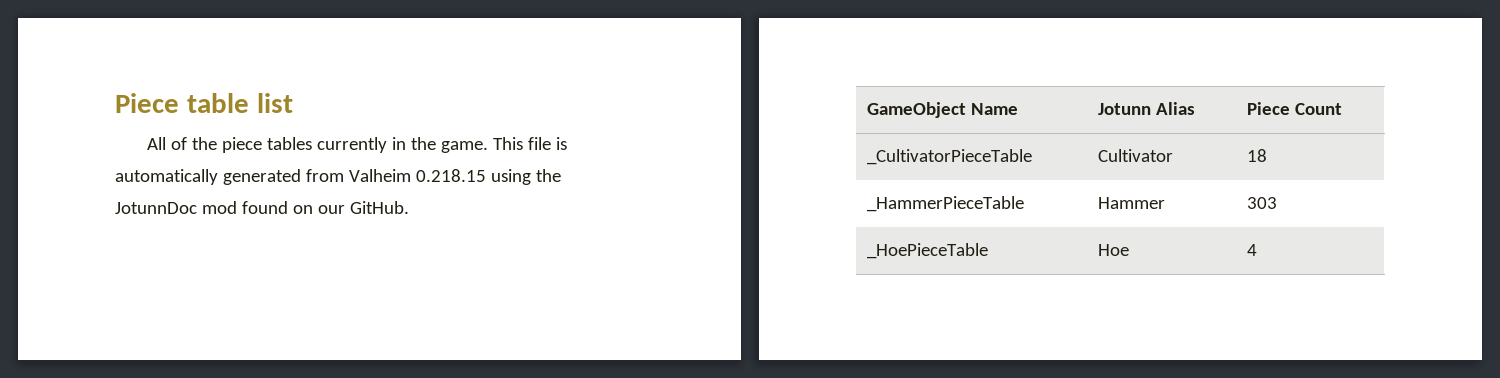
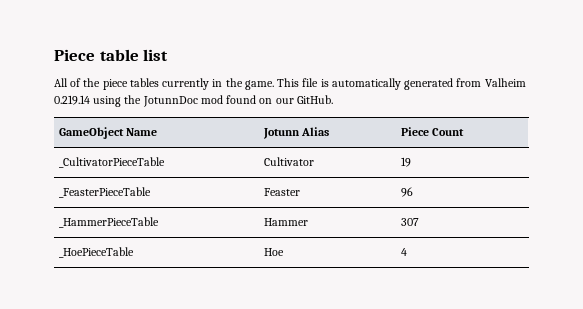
- This file is automatically generated from Valheim 0.218.15 using the JotunnDoc mod found on our GitHub.
+ This file is automatically generated from Valheim 0.219.14 using the JotunnDoc mod found on our GitHub.
- _CultivatorPieceTable | Cultivator | 18
+ _CultivatorPieceTable | Cultivator | 19
+ _FeasterPieceTable | Feaster | 96
- _HammerPieceTable | Hammer | 303
+ _HammerPieceTable | Hammer | 307

